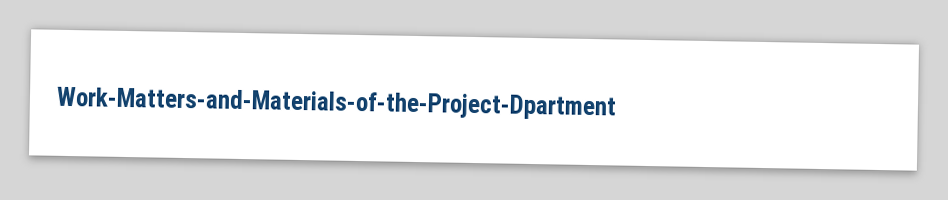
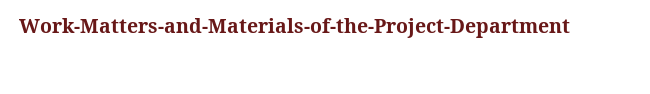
- Work-Matters-and-Materials-of-the-Project-Dpartment
+ Work-Matters-and-Materials-of-the-Project-Department

